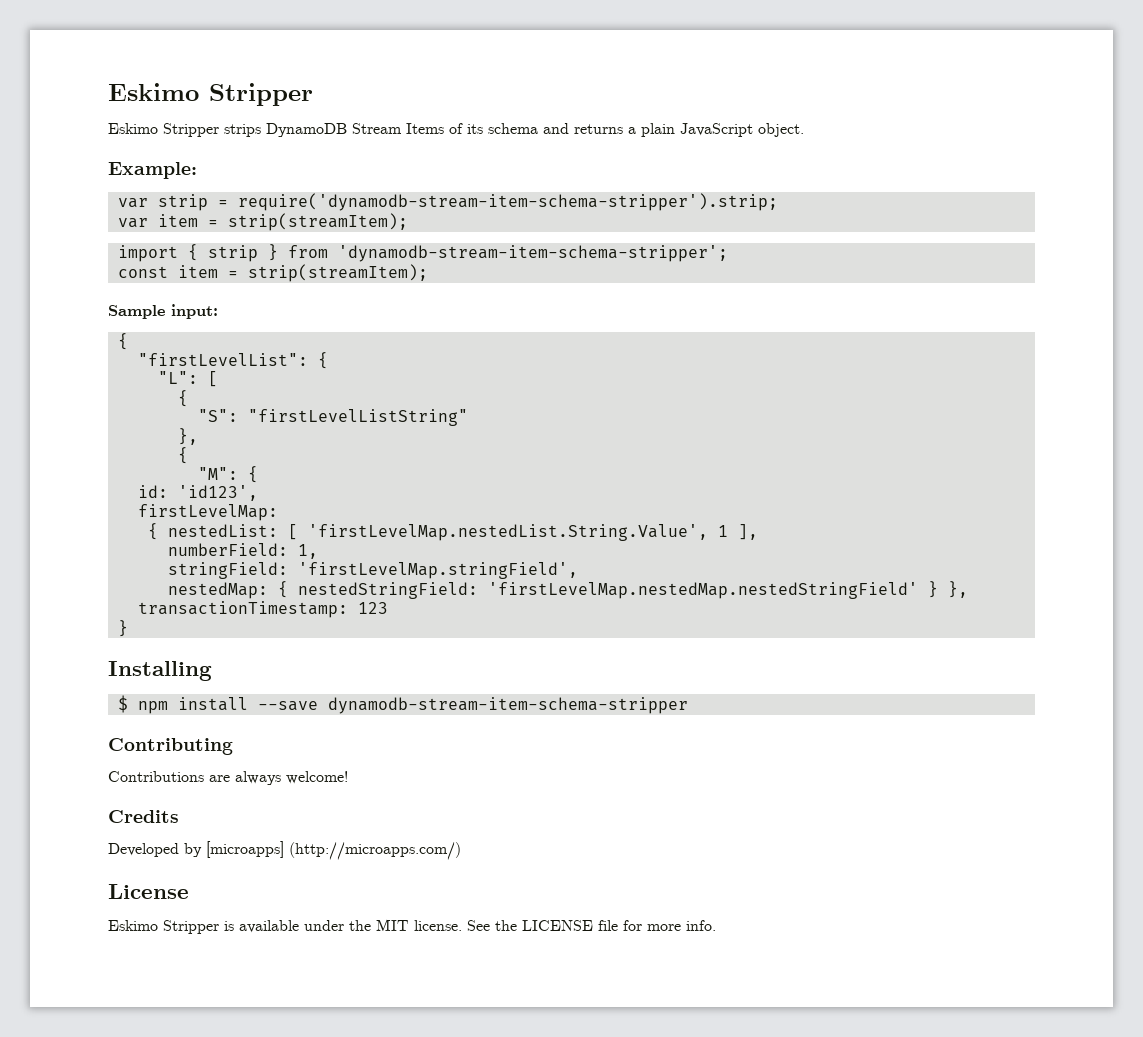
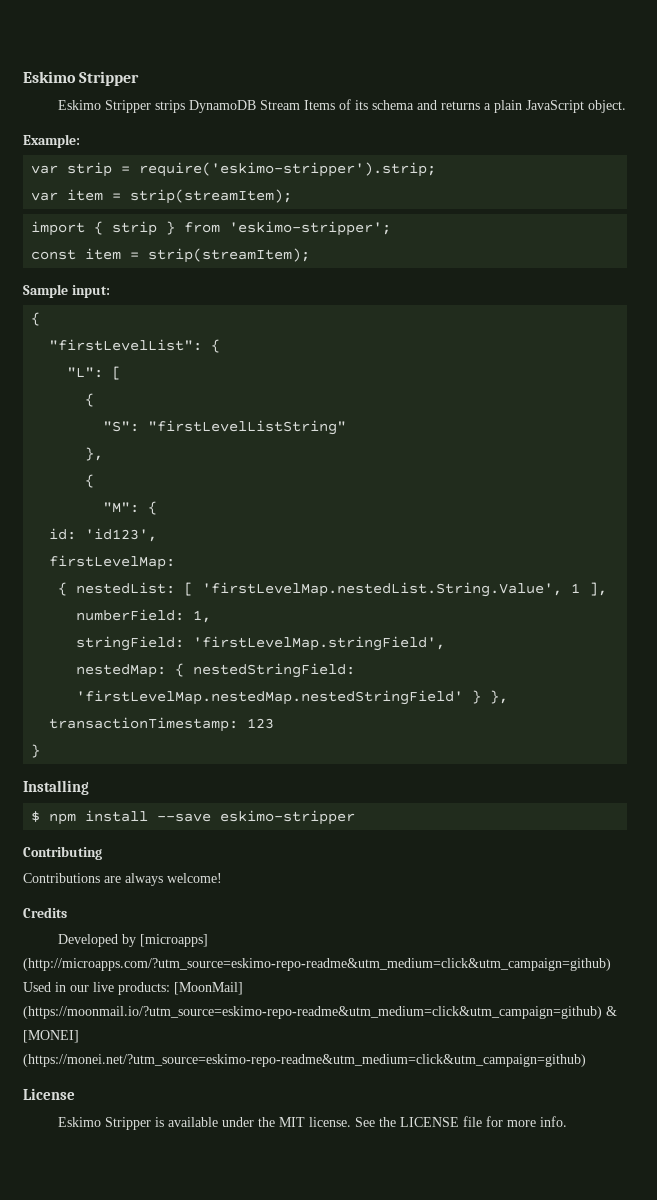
- var strip = require('dynamodb-stream-item-schema-stripper').strip;
+ var strip = require('eskimo-stripper').strip;
- import { strip } from 'dynamodb-stream-item-schema-stripper';
+ import { strip } from 'eskimo-stripper';
- $ npm install --save dynamodb-stream-item-schema-stripper
+ $ npm install --save eskimo-stripper
- Developed by [microapps] (http://microapps.com/)
+ Developed by [microapps] (http://microapps.com/?utm_source=eskimo-repo-readme&utm_medium=click&utm_campaign=github) Used in our live products: [MoonMail] (https://moonmail.io/?utm_source=eskimo-repo-readme&utm_medium=click&utm_campaign=github) & [MONEI] (https://monei.net/?utm_source=eskimo-repo-readme&utm_medium=click&utm_campaign=github)

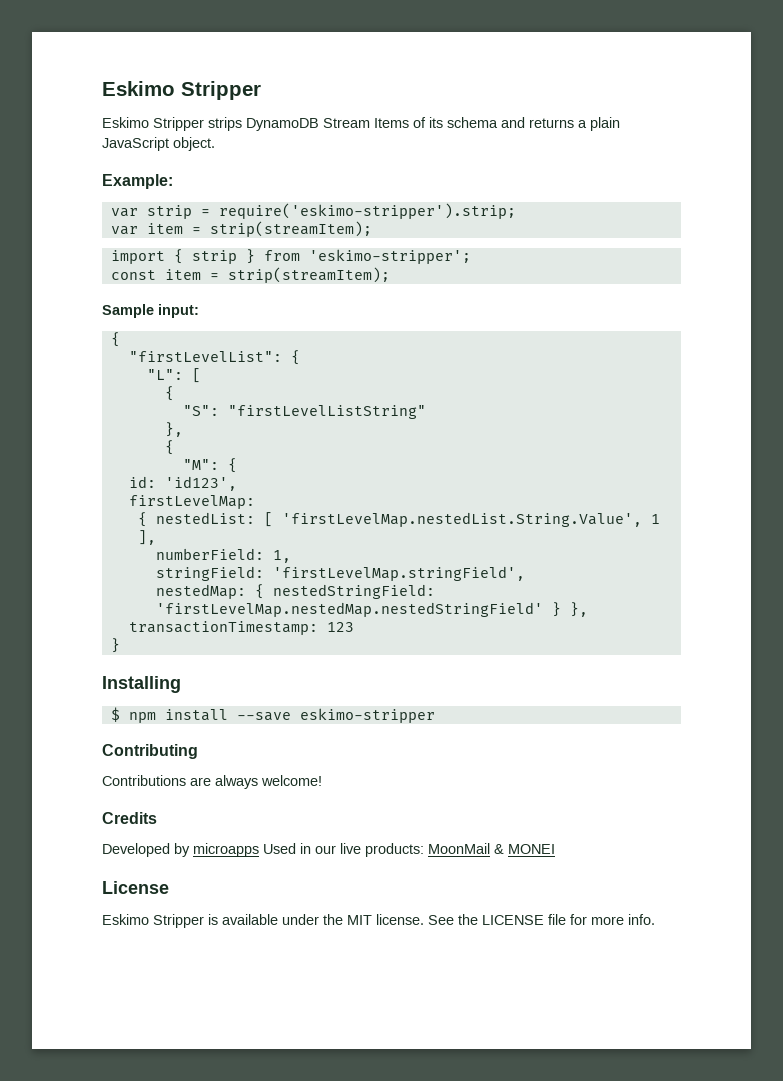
- Developed by [microapps] (http://microapps.com/?utm_source=eskimo-repo-readme&utm_medium=click&utm_campaign=github) Used in our live products: [MoonMail] (https://moonmail.io/?utm_source=eskimo-repo-readme&utm_medium=click&utm_campaign=github) & [MONEI] (https://monei.net/?utm_source=eskimo-repo-readme&utm_medium=click&utm_campaign=github)
+ Developed by microapps Used in our live products: MoonMail & MONEI

